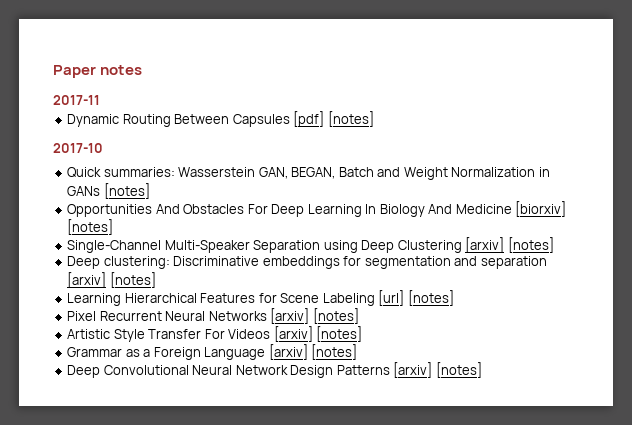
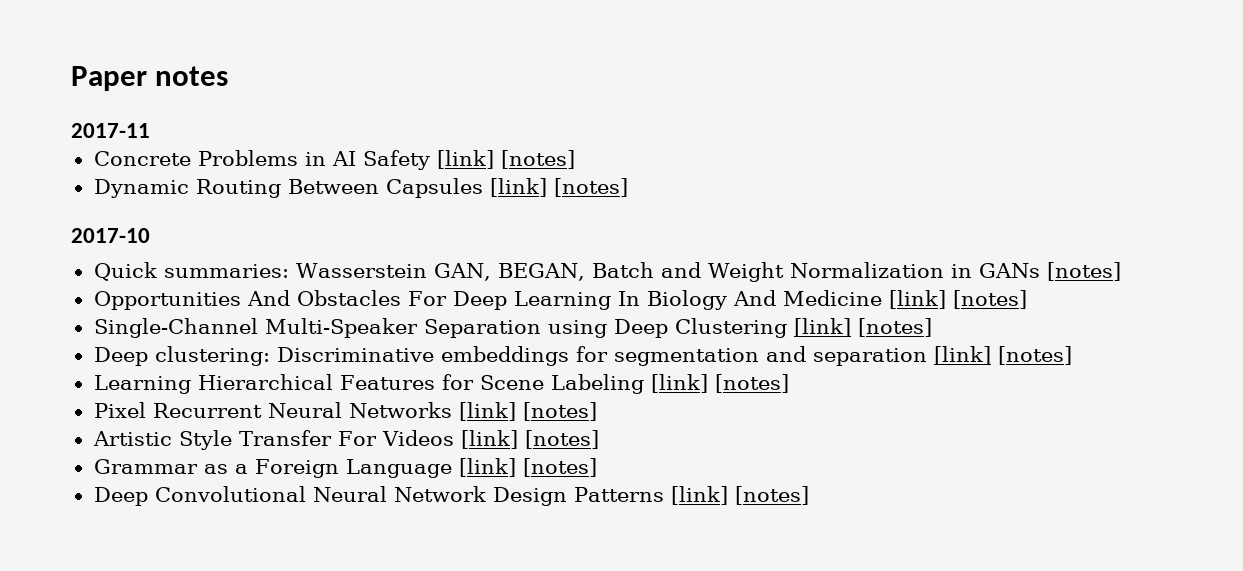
+ Concrete Problems in AI Safety [link] [notes]
- Dynamic Routing Between Capsules [pdf] [notes]
+ Dynamic Routing Between Capsules [link] [notes]
- Opportunities And Obstacles For Deep Learning In Biology And Medicine [biorxiv] [notes]
+ Opportunities And Obstacles For Deep Learning In Biology And Medicine [link] [notes]
- Single-Channel Multi-Speaker Separation using Deep Clustering [arxiv] [notes]
+ Single-Channel Multi-Speaker Separation using Deep Clustering [link] [notes]
- Deep clustering: Discriminative embeddings for segmentation and separation [arxiv] [notes]
+ Deep clustering: Discriminative embeddings for segmentation and separation [link] [notes]
- Learning Hierarchical Features for Scene Labeling [url] [notes]
+ Learning Hierarchical Features for Scene Labeling [link] [notes]
- Pixel Recurrent Neural Networks [arxiv] [notes]
+ Pixel Recurrent Neural Networks [link] [notes]
- Artistic Style Transfer For Videos [arxiv] [notes]
+ Artistic Style Transfer For Videos [link] [notes]
- Grammar as a Foreign Language [arxiv] [notes]
+ Grammar as a Foreign Language [link] [notes]
- Deep Convolutional Neural Network Design Patterns [arxiv] [notes]
+ Deep Convolutional Neural Network Design Patterns [link] [notes]

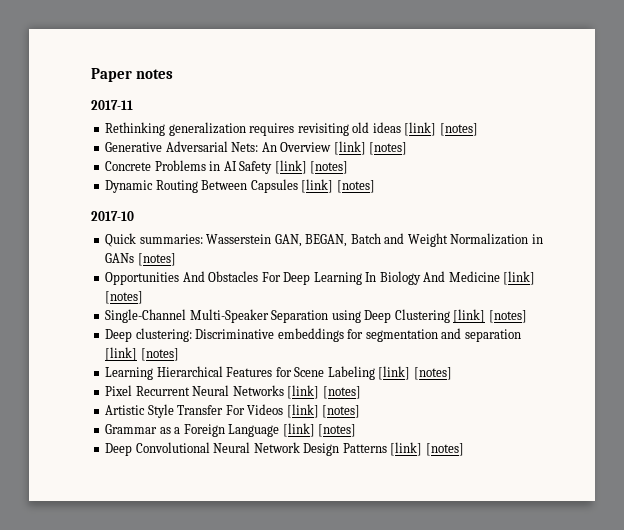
+ Rethinking generalization requires revisiting old ideas [link] [notes]
+ Generative Adversarial Nets: An Overview [link] [notes]

